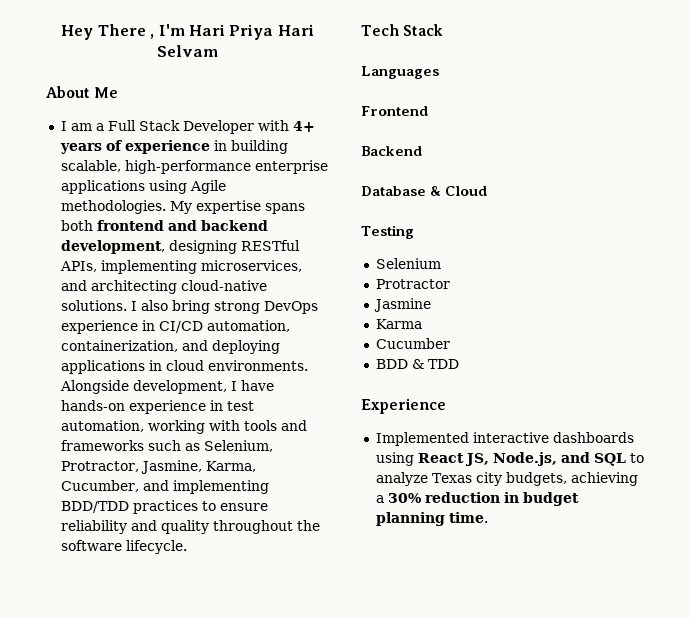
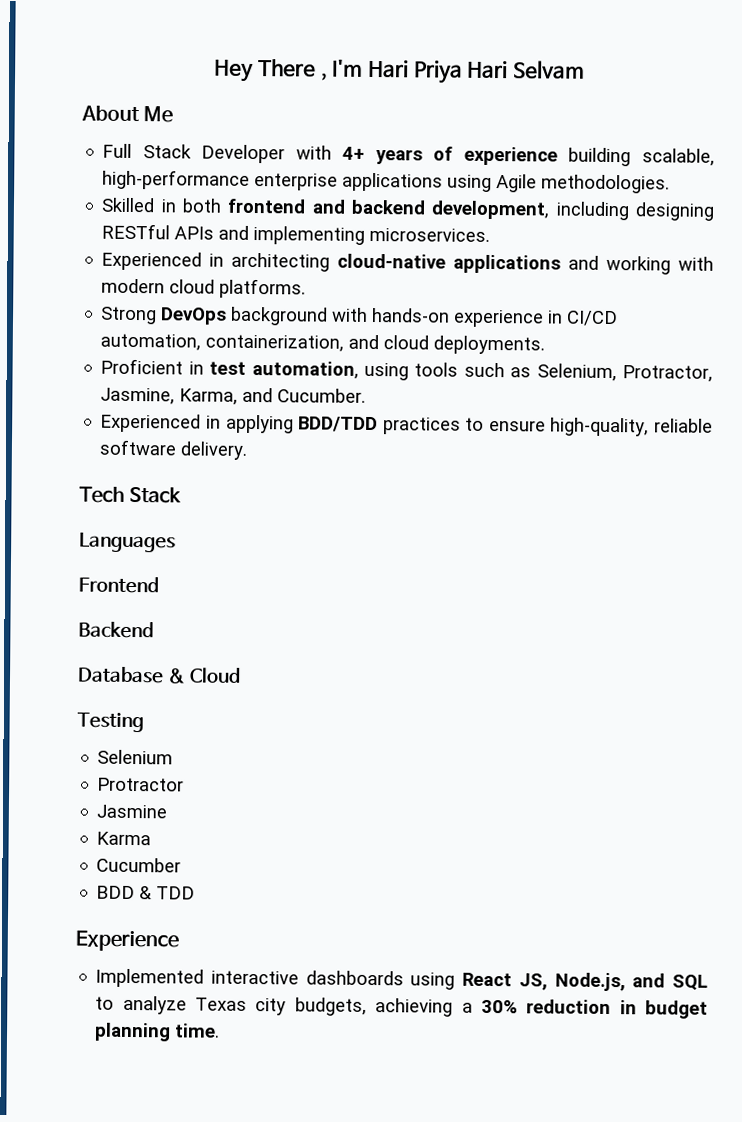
- I am a Full Stack Developer with 4+ years of experience in building scalable, high-performance enterprise applications using Agile methodologies. My expertise spans both frontend and backend development, designing RESTful APIs, implementing microservices, and architecting cloud-native solutions. I also bring strong DevOps experience in CI/CD automation, containerization, and deploying applications in cloud environments. Alongside development, I have hands-on experience in test automation, working with tools and frameworks such as Selenium, Protractor, Jasmine, Karma, Cucumber, and implementing BDD/TDD practices to ensure reliability and quality throughout the software lifecycle.
+ Full Stack Developer with 4+ years of experience building scalable, high-performance enterprise applications using Agile methodologies.
+ Skilled in both frontend and backend development, including designing RESTful APIs and implementing microservices.
+ Experienced in architecting cloud-native applications and working with modern cloud platforms.
+ Strong DevOps background with hands-on experience in CI/CD automation, containerization, and cloud deployments.
+ Proficient in test automation, using tools such as Selenium, Protractor, Jasmine, Karma, and Cucumber.
+ Experienced in applying BDD/TDD practices to ensure high-quality, reliable software delivery.

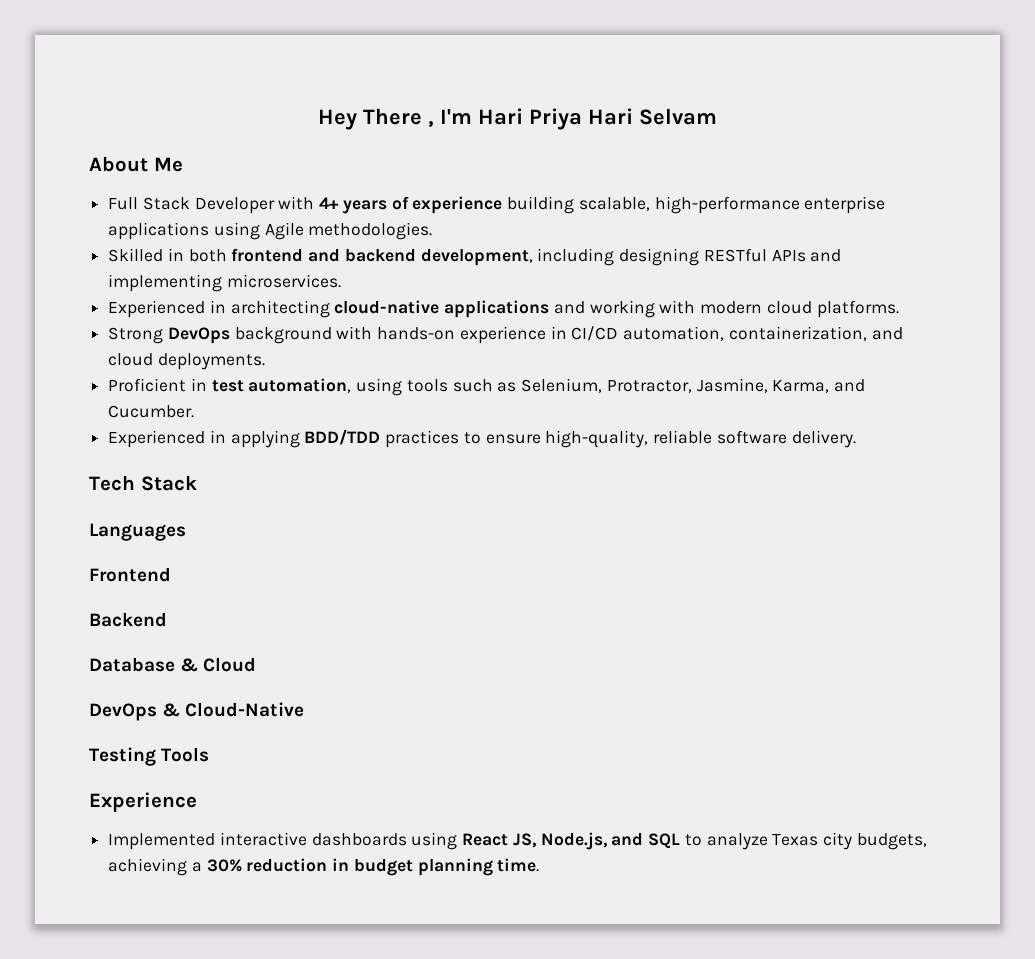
- Testing
- Selenium
- Protractor
- Jasmine
- Karma
- Cucumber
- BDD & TDD
+ DevOps & Cloud-Native
+ Testing Tools

